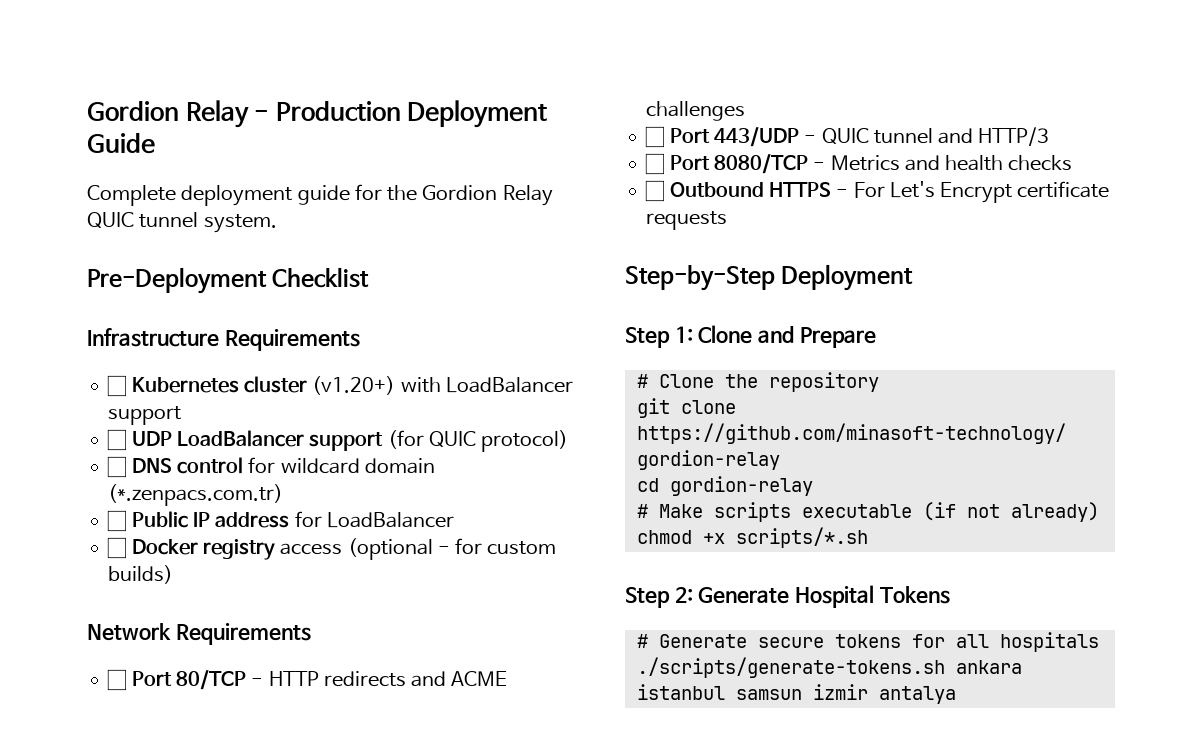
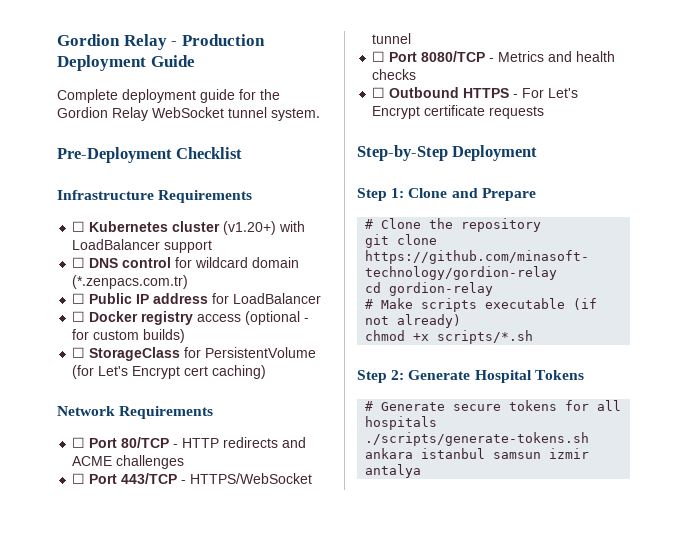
- Complete deployment guide for the Gordion Relay QUIC tunnel system.
+ Complete deployment guide for the Gordion Relay WebSocket tunnel system.
- ☐ UDP LoadBalancer support (for QUIC protocol)
+ ☐ StorageClass for PersistentVolume (for Let's Encrypt cert caching)
- ☐ Port 443/UDP - QUIC tunnel and HTTP/3
+ ☐ Port 443/TCP - HTTPS/WebSocket tunnel

